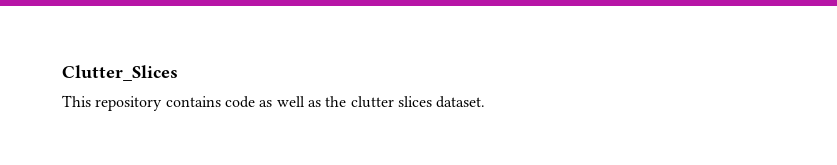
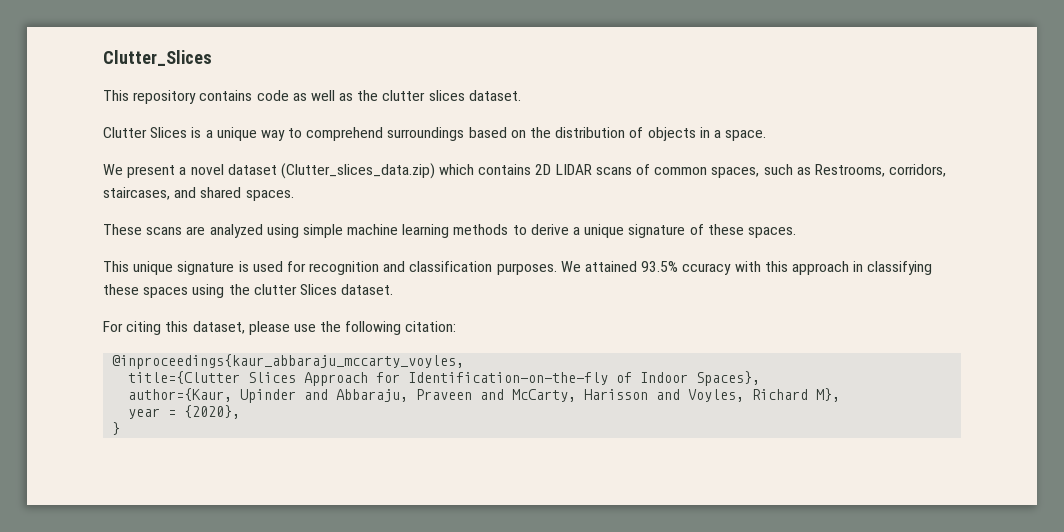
+ Clutter Slices is a unique way to comprehend surroundings based on the distribution of objects in a space.
+ We present a novel dataset (Clutter_slices_data.zip) which contains 2D LIDAR scans of common spaces, such as Restrooms, corridors, staircases, and shared spaces.
+ These scans are analyzed using simple machine learning methods to derive a unique signature of these spaces.
+ This unique signature is used for recognition and classification purposes. We attained 93.5% ccuracy with this approach in classifying these spaces using the clutter Slices dataset.
+ For citing this dataset, please use the following citation:
+ @inproceedings{kaur_abbaraju_mccarty_voyles,
+ title={Clutter Slices Approach for Identification-on-the-fly of Indoor Spaces},
+ author={Kaur, Upinder and Abbaraju, Praveen and McCarty, Harisson and Voyles, Richard M},
+ year = {2020},
+ }

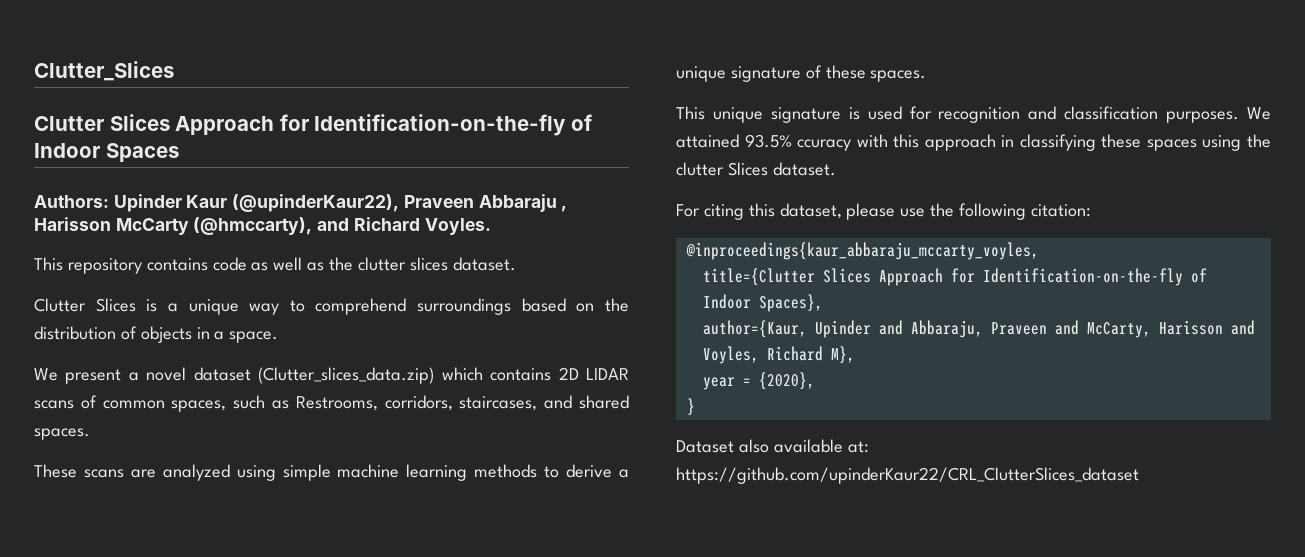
+ Clutter Slices Approach for Identification-on-the-fly of Indoor Spaces
+ Authors: Upinder Kaur (@upinderKaur22), Praveen Abbaraju , Harisson McCarty (@hmccarty), and Richard Voyles.
+ Dataset also available at: https://github.com/upinderKaur22/CRL_ClutterSlices_dataset

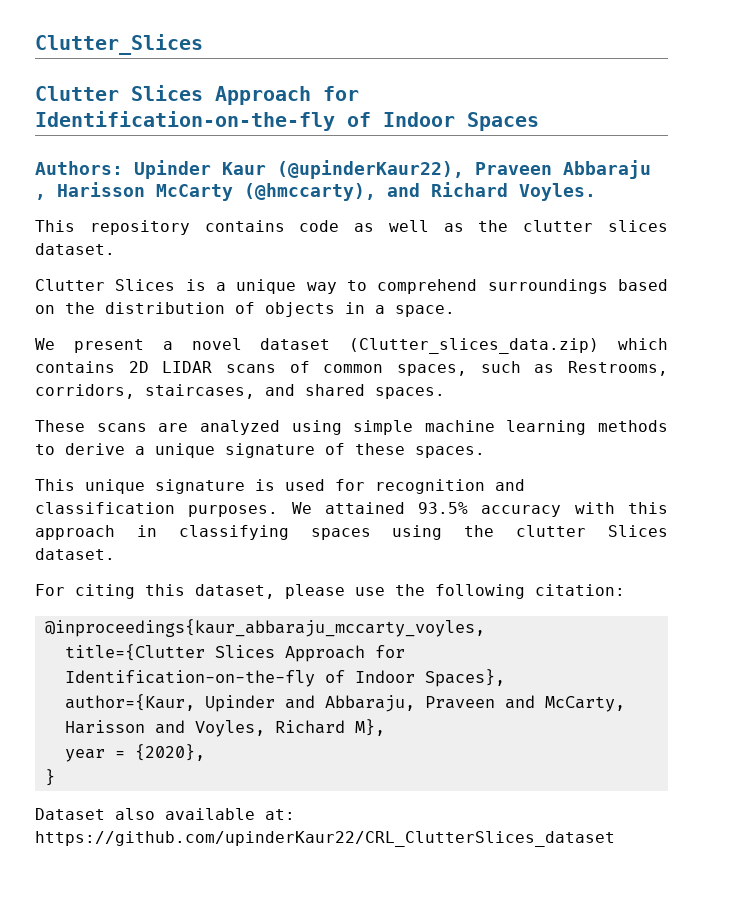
- We attained 93.5% ccuracy with this approach in classifying these spaces using the clutter Slices dataset.
+ We attained 93.5% accuracy with this approach in classifying spaces using the clutter Slices dataset.

